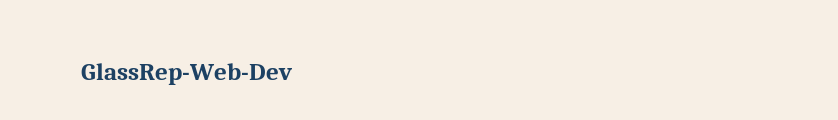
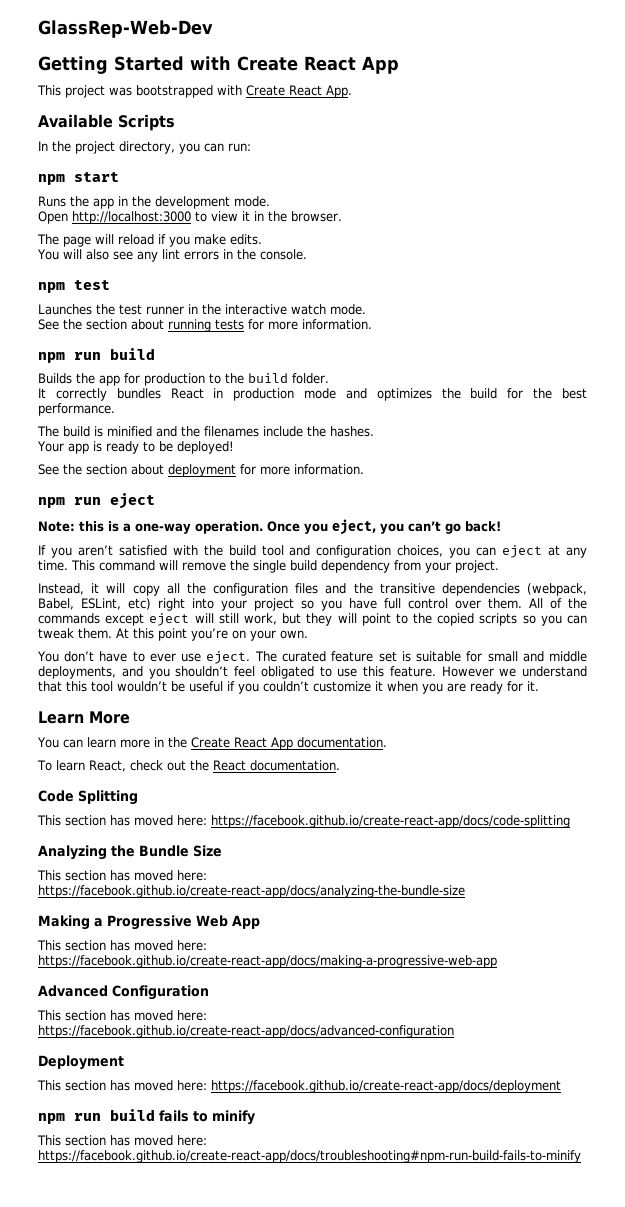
+ Getting Started with Create React App
+ This project was bootstrapped with Create React App.
+ Available Scripts
+ In the project directory, you can run:
+ npm start
+ Runs the app in the development mode.
+ Open http://localhost:3000 to view it in the browser.
+ The page will reload if you make edits.
+ You will also see any lint errors in the console.
+ npm test
+ Launches the test runner in the interactive watch mode.
+ See the section about running tests for more information.
+ npm run build
+ Builds the app for production to the build folder.
+ It correctly bundles React in production mode and optimizes the build for the best performance.
+ The build is minified and the filenames include the hashes.
+ Your app is ready to be deployed!
+ See the section about deployment for more information.
+ npm run eject
+ Note: this is a one-way operation. Once you eject, you can’t go back!
+ If you aren’t satisfied with the build tool and configuration choices, you can eject at any time. This command will remove the single build dependency from your project.
+ Instead, it will copy all the configuration files and the transitive dependencies (webpack, Babel, ESLint, etc) right into your project so you have full control over them. All of the commands except eject will still work, but they will point to the copied scripts so you can tweak them. At this point you’re on your own.
+ You don’t have to ever use eject. The curated feature set is suitable for small and middle deployments, and you shouldn’t feel obligated to use this feature. However we understand that this tool wouldn’t be useful if you couldn’t customize it when you are ready for it.
+ Learn More
+ You can learn more in the Create React App documentation.
+ To learn React, check out the React documentation.
+ Code Splitting
+ This section has moved here: https://facebook.github.io/create-react-app/docs/code-splitting
+ Analyzing the Bundle Size
+ This section has moved here: https://facebook.github.io/create-react-app/docs/analyzing-the-bundle-size
+ Making a Progressive Web App
+ This section has moved here: https://facebook.github.io/create-react-app/docs/making-a-progressive-web-app
+ Advanced Configuration
+ This section has moved here: https://facebook.github.io/create-react-app/docs/advanced-configuration
+ Deployment
+ This section has moved here: https://facebook.github.io/create-react-app/docs/deployment
+ npm run build fails to minify
+ This section has moved here: https://facebook.github.io/create-react-app/docs/troubleshooting#npm-run-build-fails-to-minify

